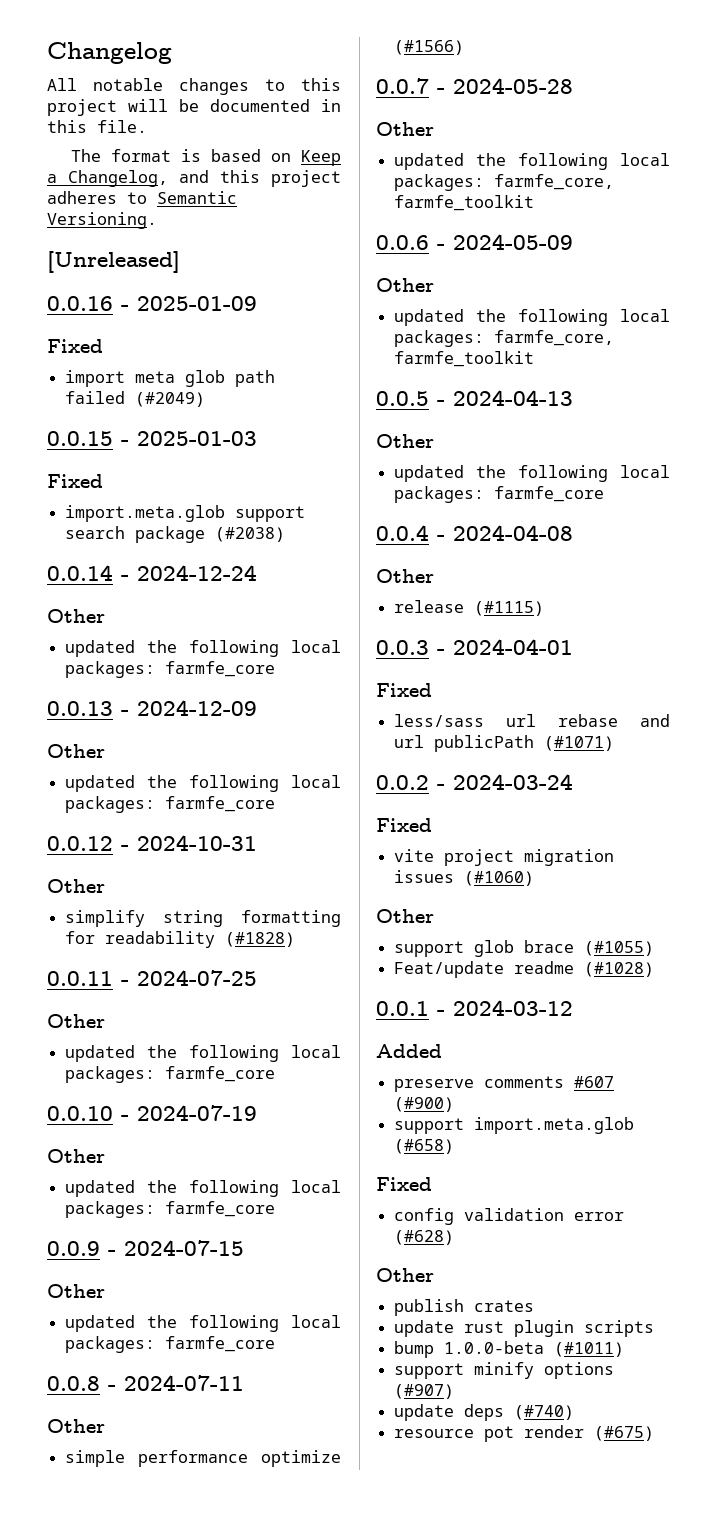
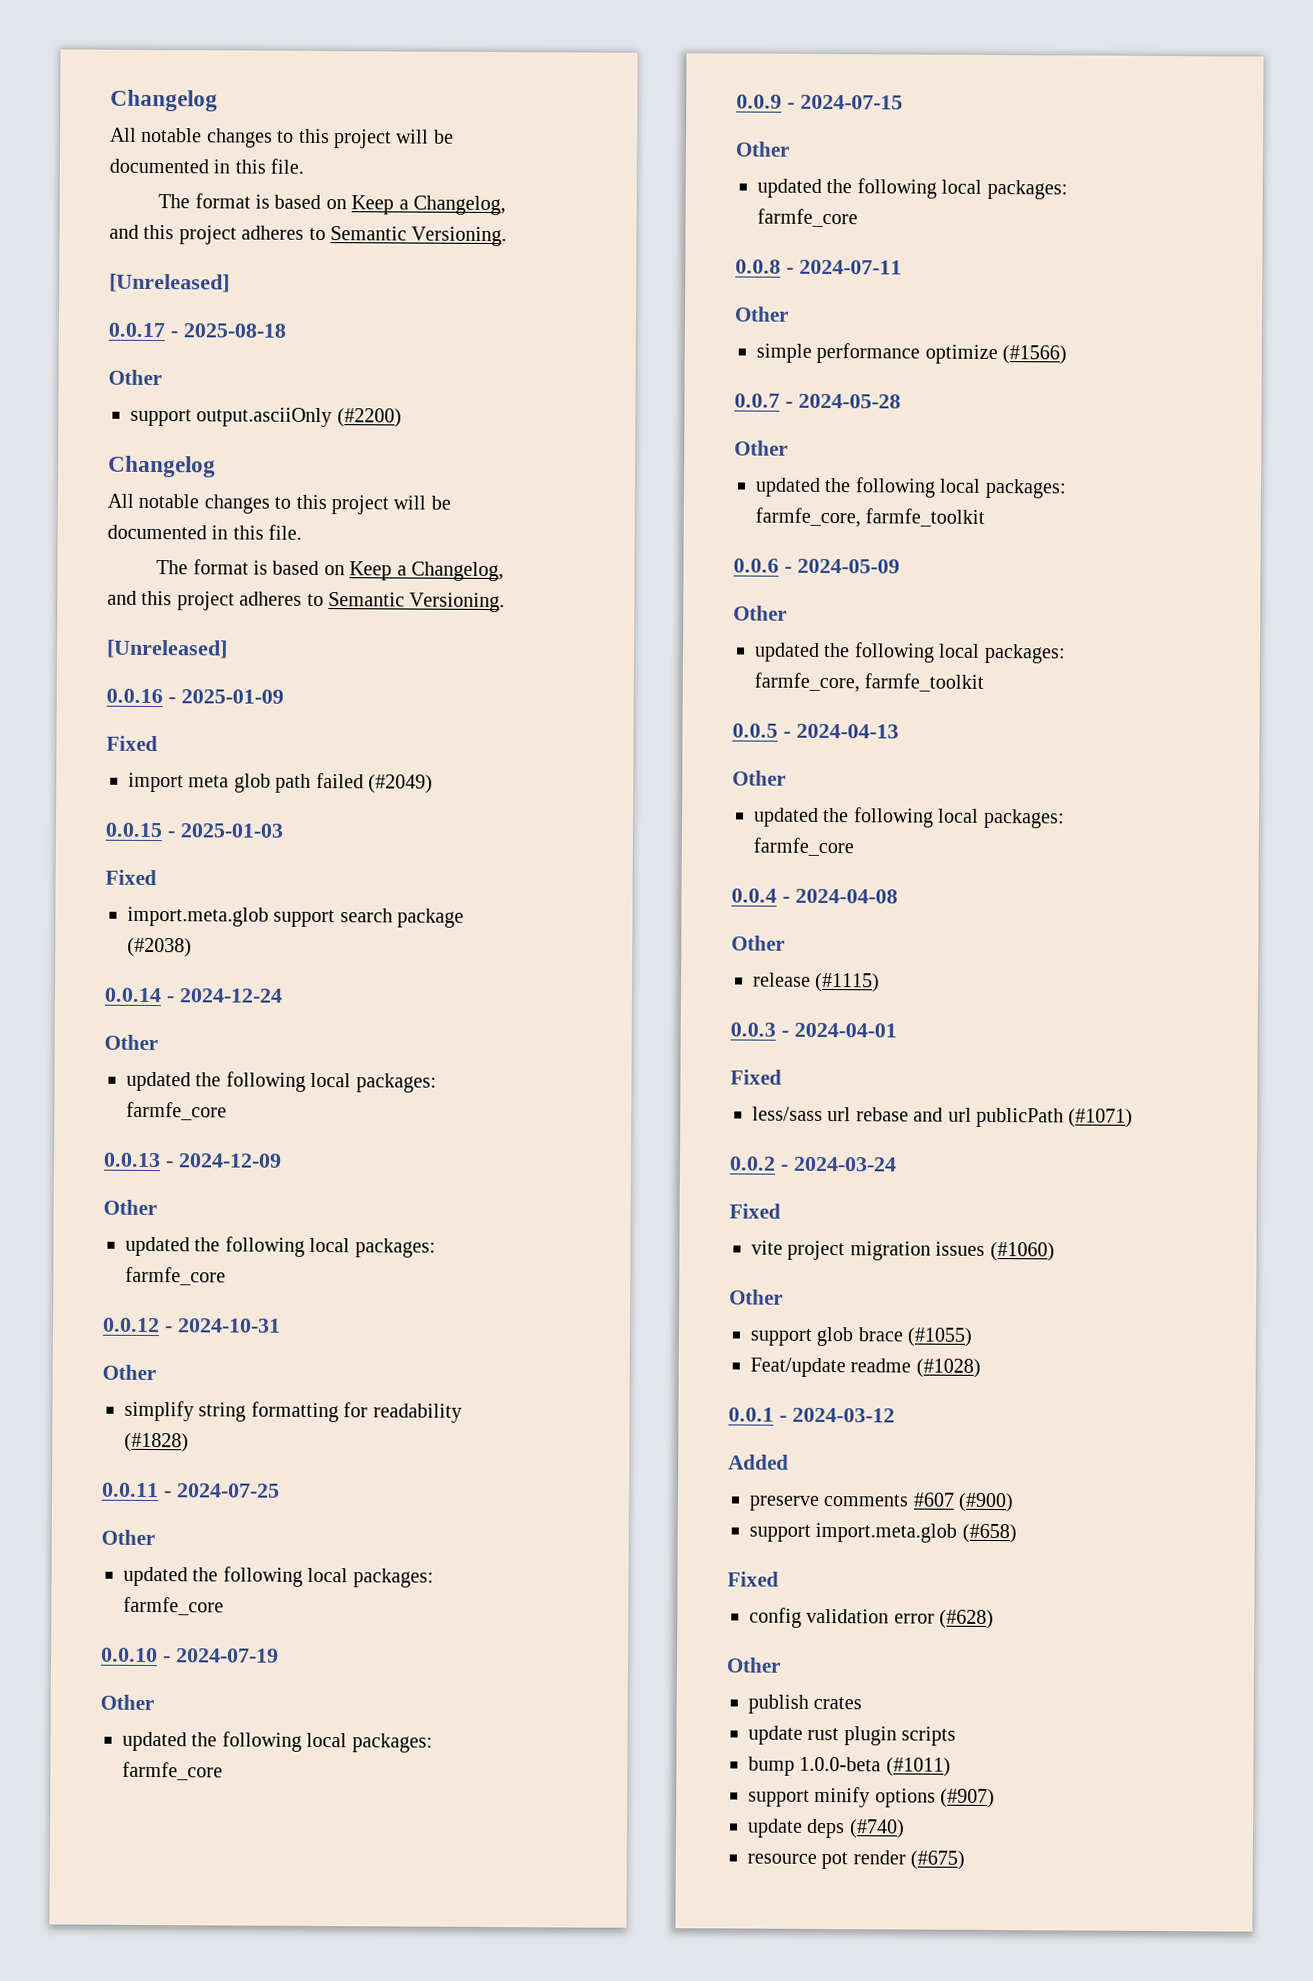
+ 0.0.17 - 2025-08-18
+ Other
+ support output.asciiOnly (#2200)
+ Changelog
+ All notable changes to this project will be documented in this file.
+ The format is based on Keep a Changelog, and this project adheres to Semantic Versioning.
+ [Unreleased]

